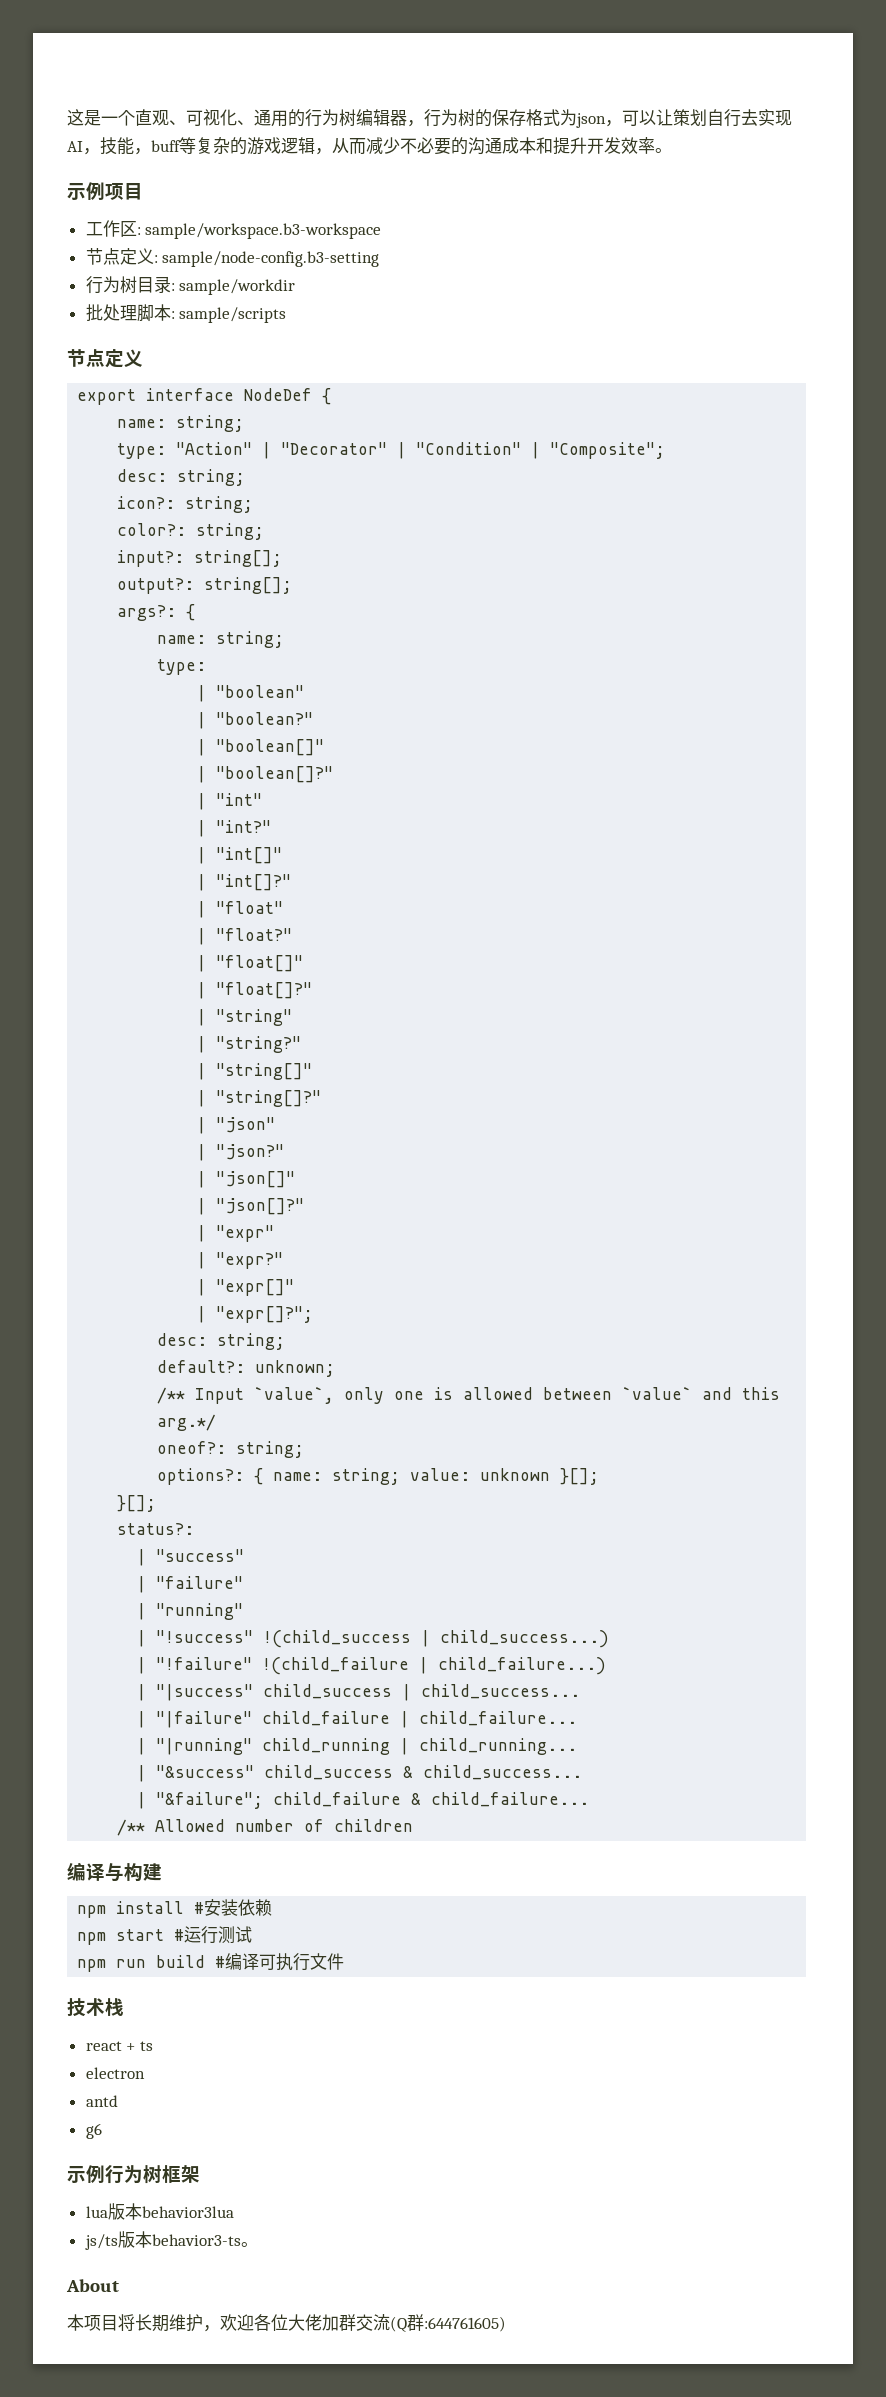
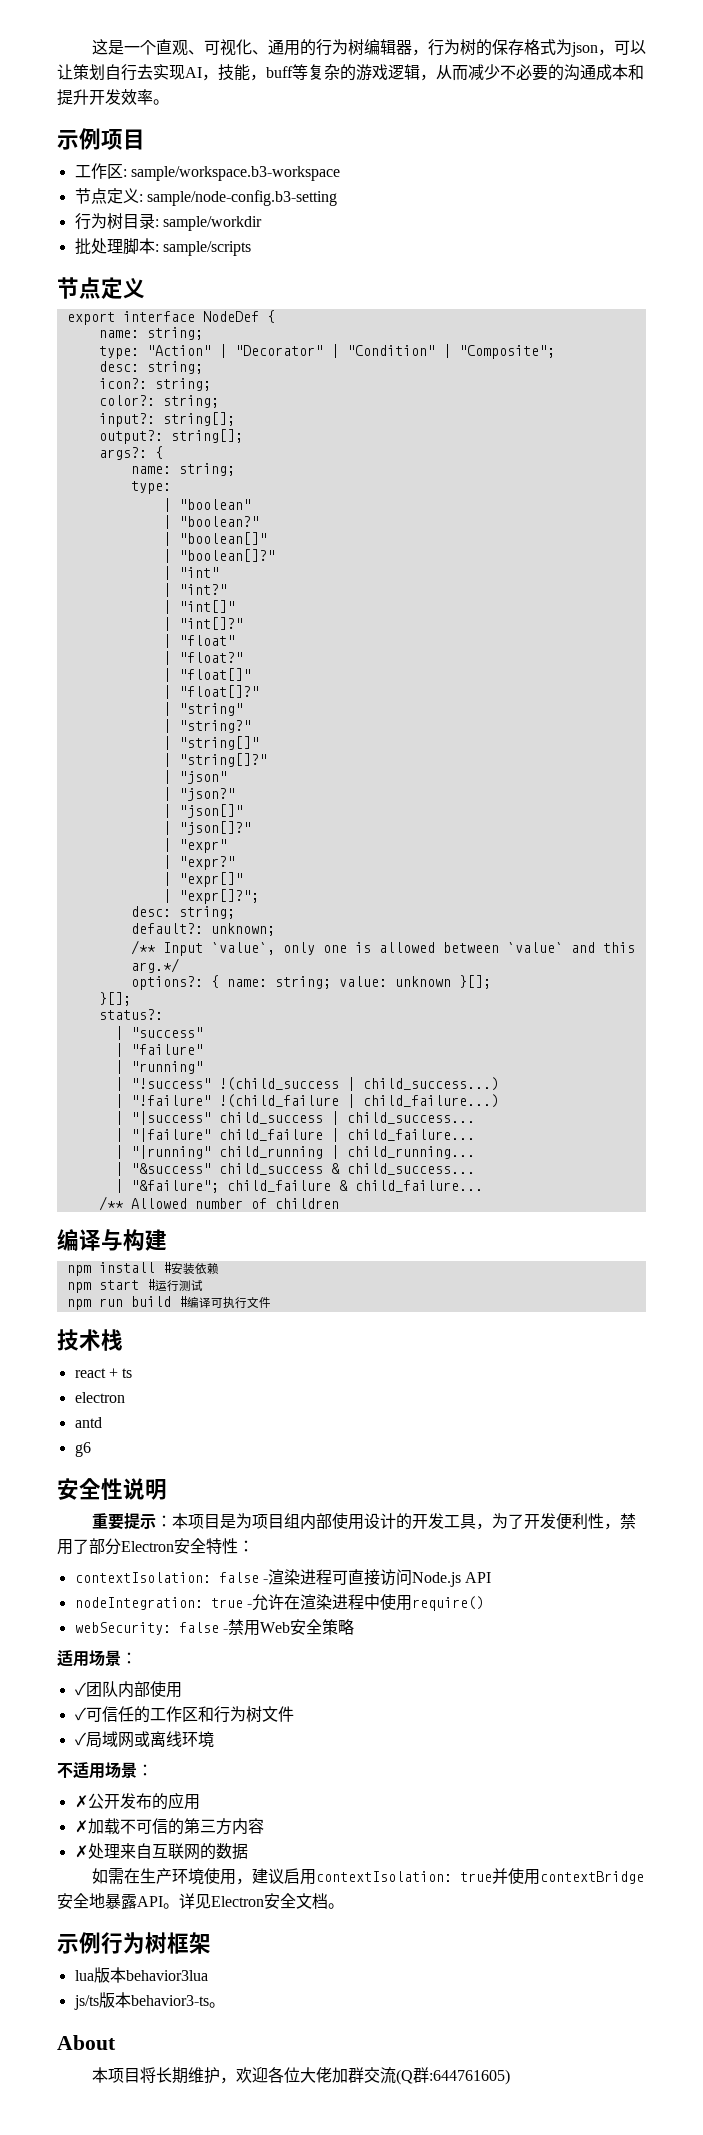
- oneof?: string;
+ 安全性说明
+ 重要提示：本项目是为项目组内部使用设计的开发工具，为了开发便利性，禁用了部分Electron安全特性：
+ contextIsolation: false -渲染进程可直接访问Node.js API
+ nodeIntegration: true -允许在渲染进程中使用require()
+ webSecurity: false -禁用Web安全策略
+ 适用场景：
+ ✓团队内部使用
+ ✓可信任的工作区和行为树文件
+ ✓局域网或离线环境
+ 不适用场景：
+ ✗公开发布的应用
+ ✗加载不可信的第三方内容
+ ✗处理来自互联网的数据
+ 如需在生产环境使用，建议启用contextIsolation: true并使用contextBridge安全地暴露API。详见Electron安全文档。

